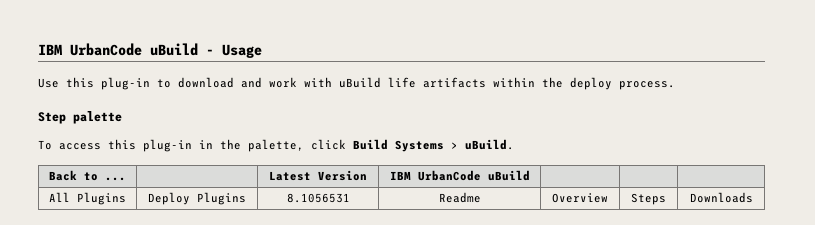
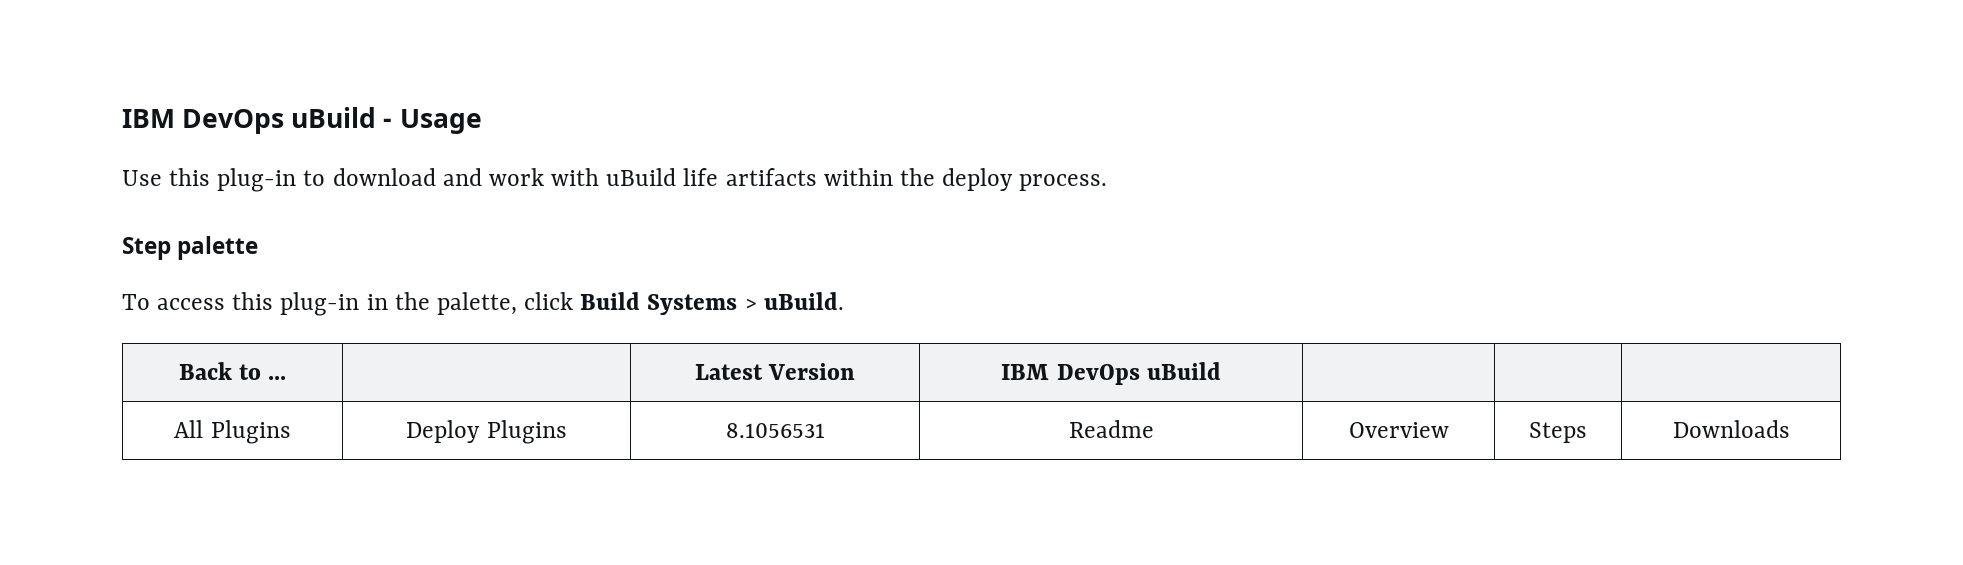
- IBM UrbanCode uBuild - Usage
+ IBM DevOps uBuild - Usage
- Back to ... | | Latest Version | IBM UrbanCode uBuild | | |
+ Back to ... | | Latest Version | IBM DevOps uBuild | | |

